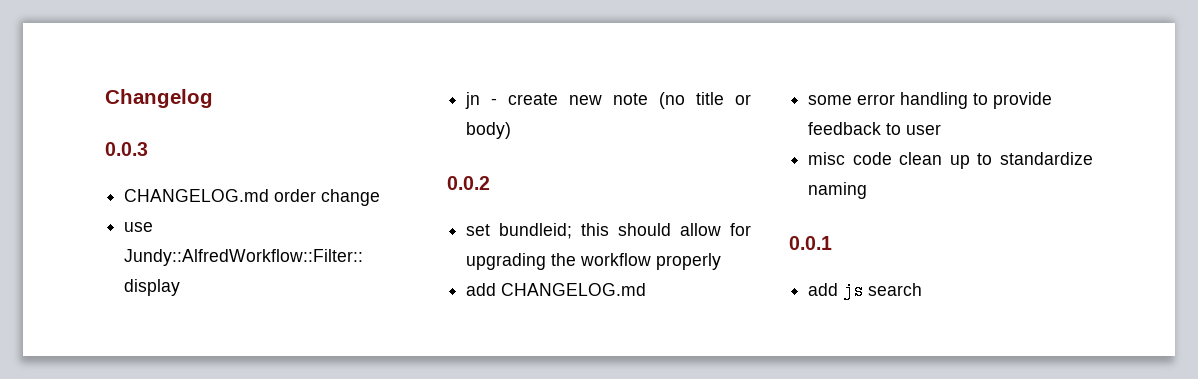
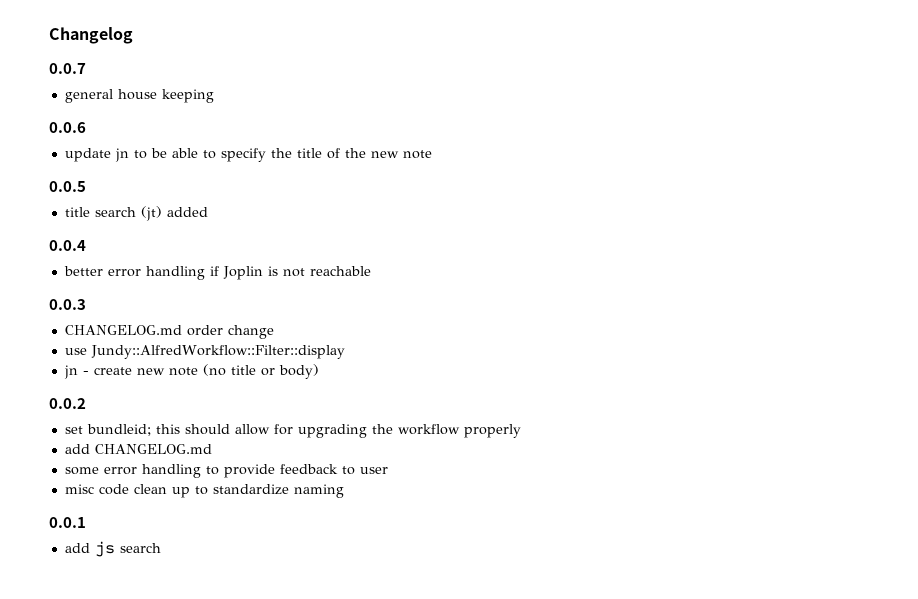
+ 0.0.7
+ general house keeping
+ 0.0.6
+ update jn to be able to specify the title of the new note
+ 0.0.5
+ title search (jt) added
+ 0.0.4
+ better error handling if Joplin is not reachable

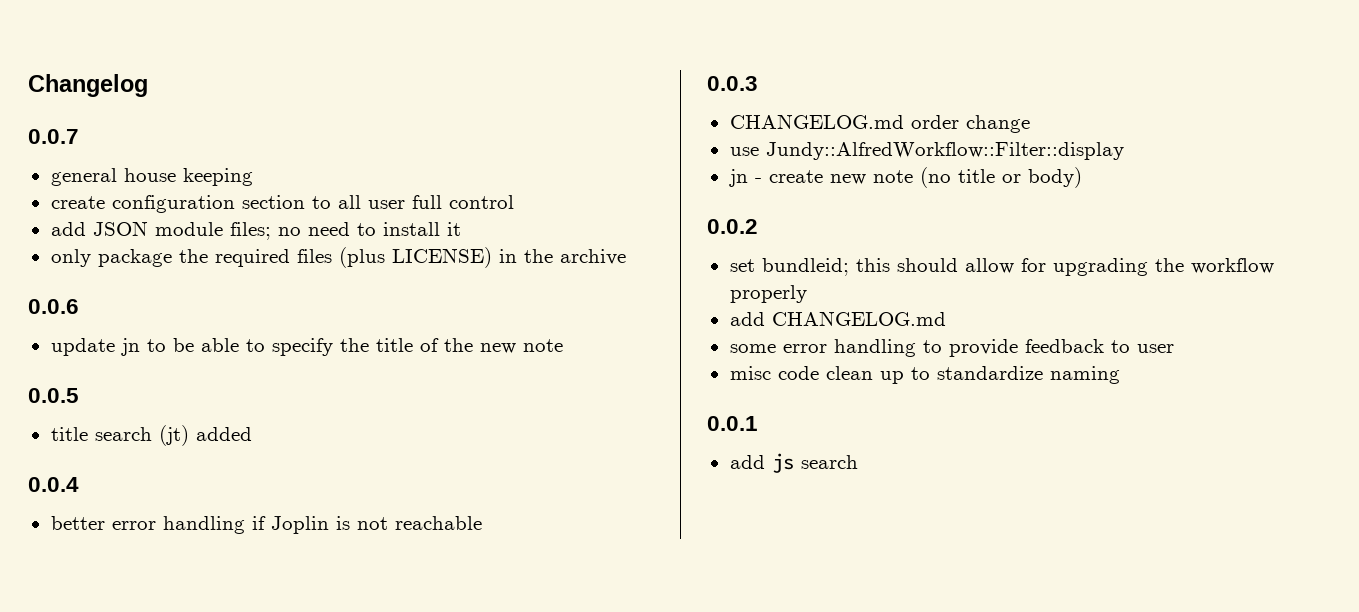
+ create configuration section to all user full control
+ add JSON module files; no need to install it
+ only package the required files (plus LICENSE) in the archive

